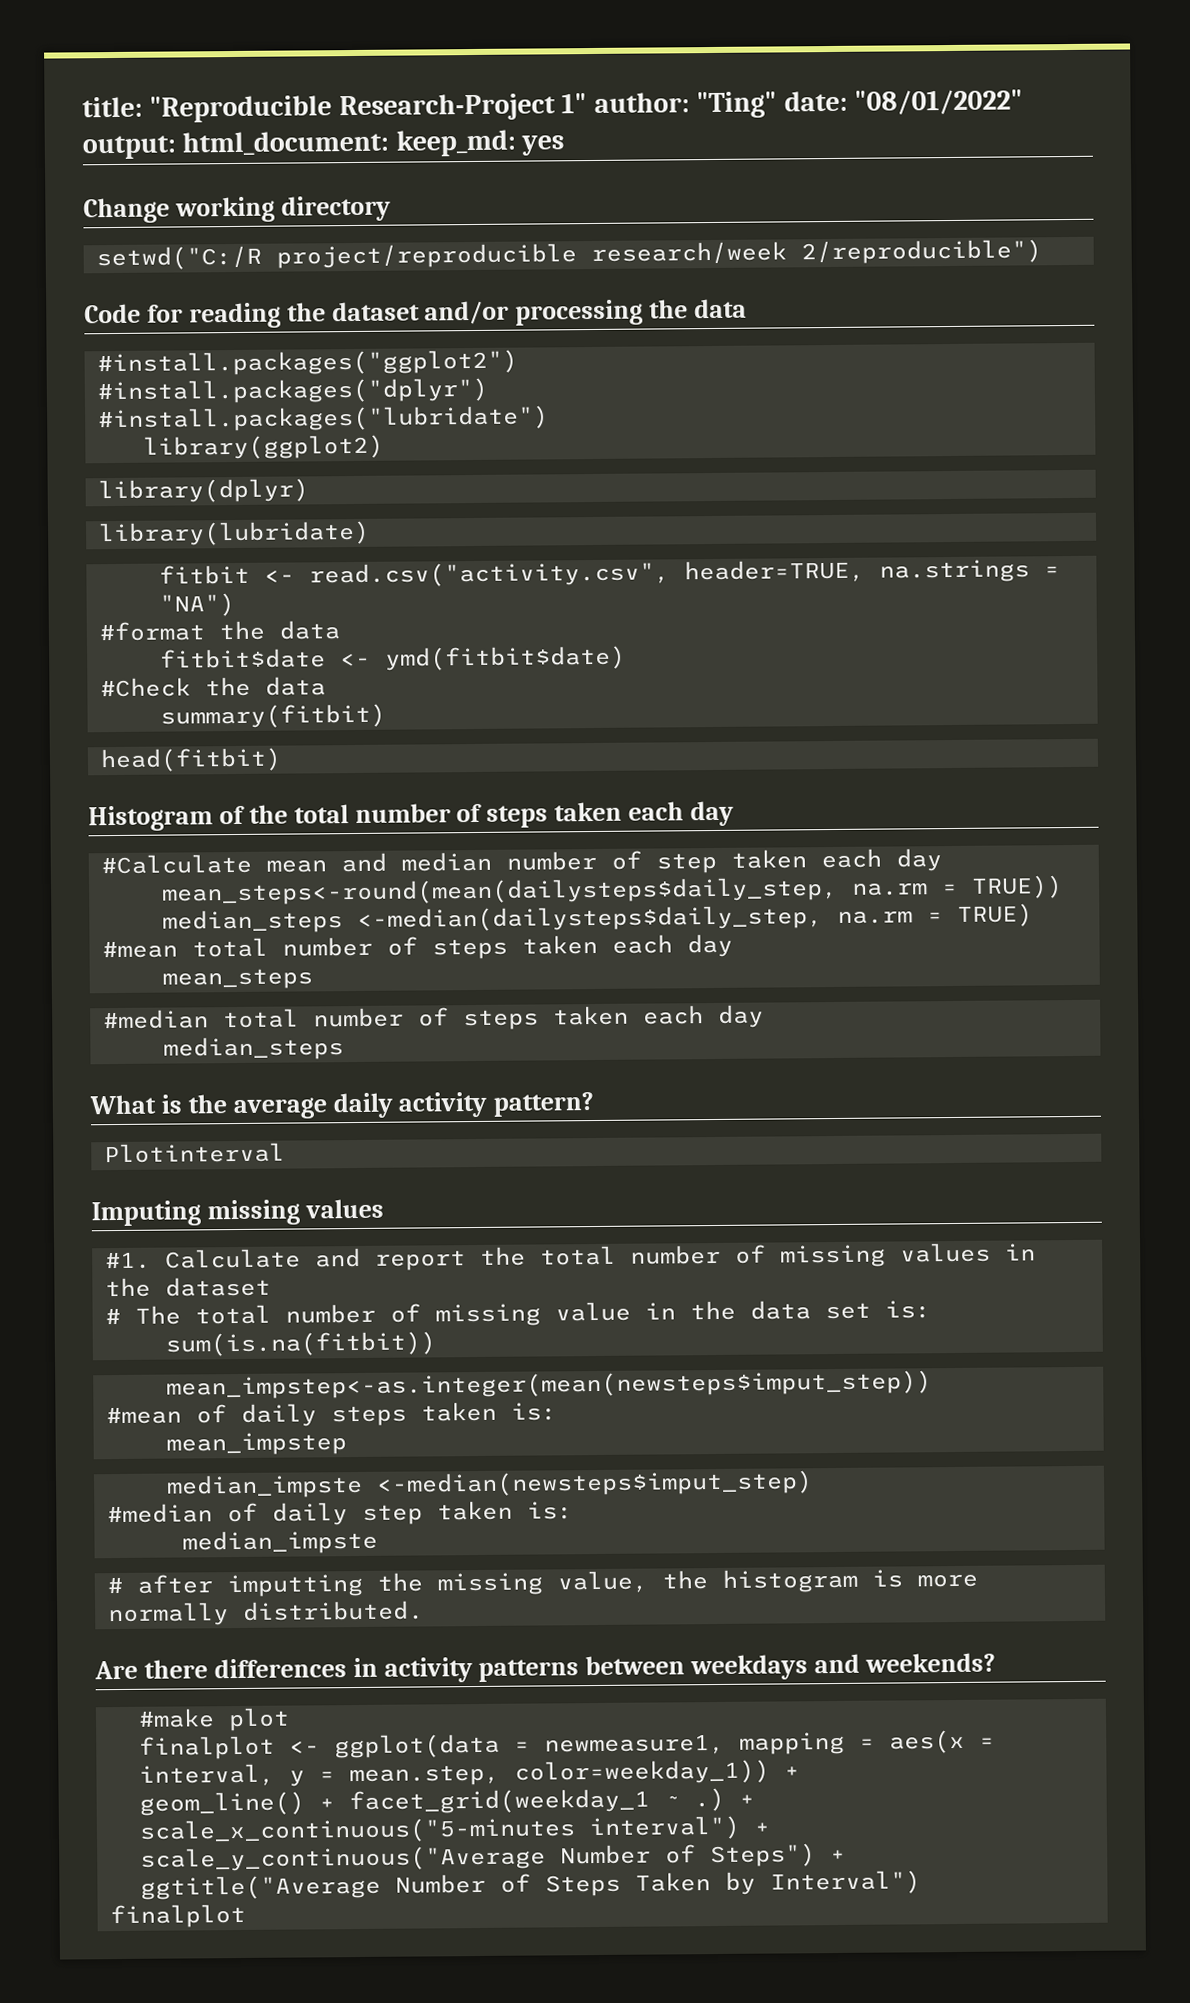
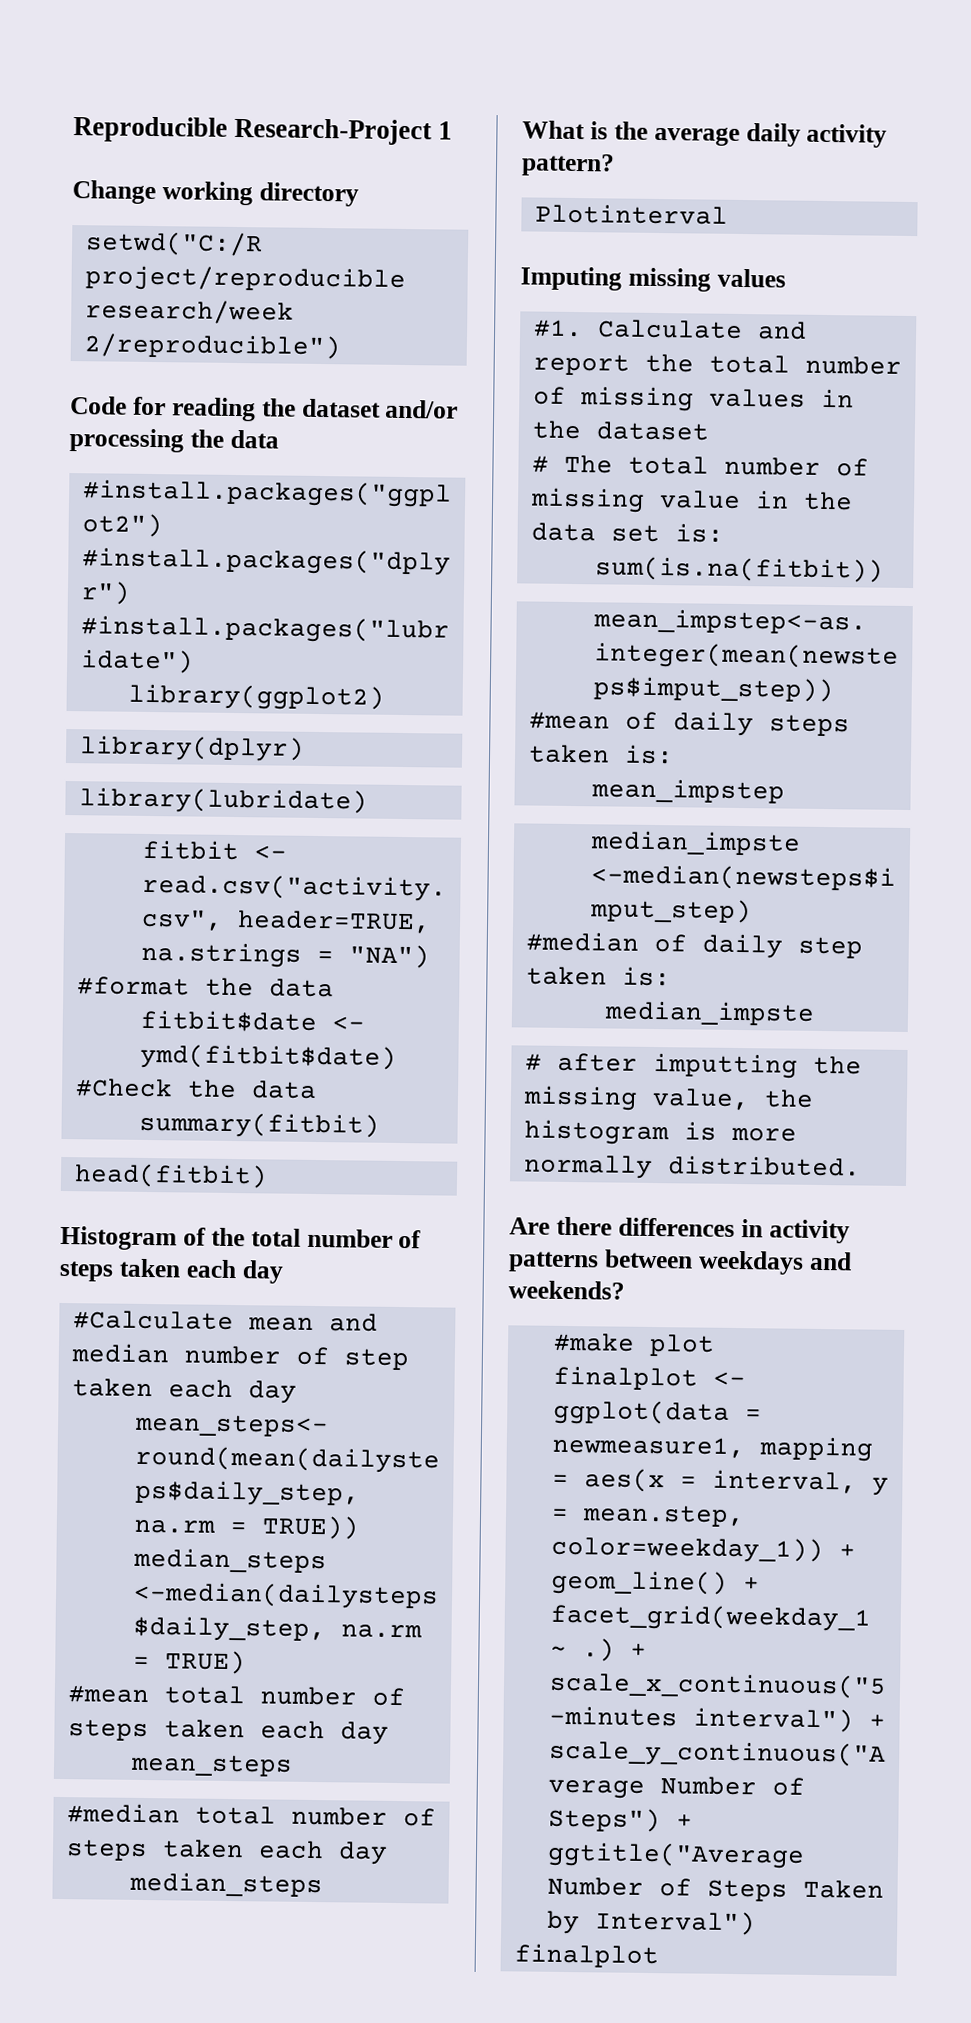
- title: "Reproducible Research-Project 1" author: "Ting" date: "08/01/2022" output: html_document: keep_md: yes
+ Reproducible Research-Project 1

